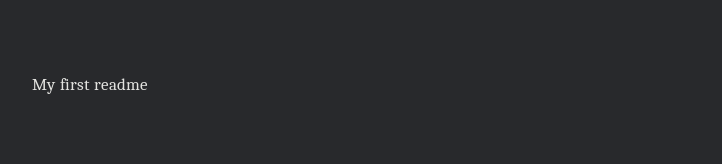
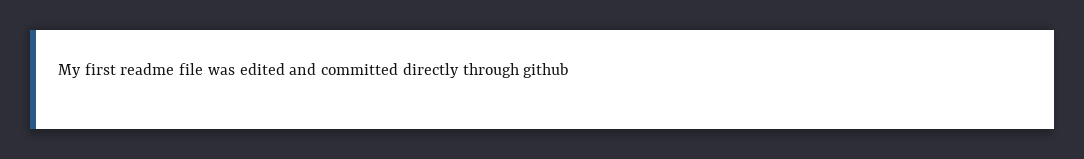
- My first readme
+ My first readme file was edited and committed directly through github

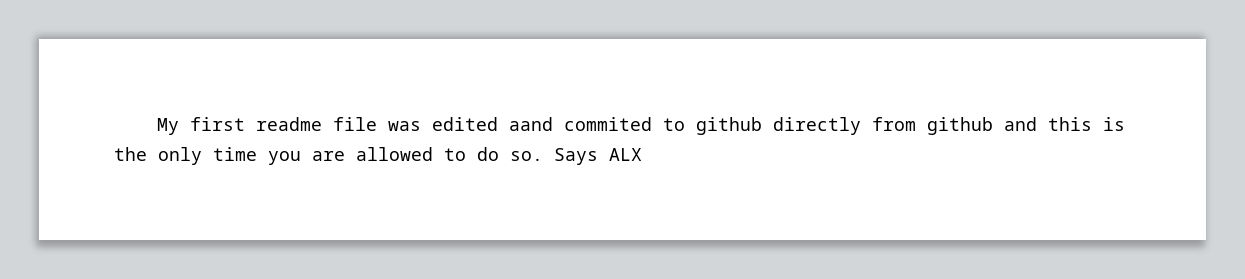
- My first readme file was edited and committed directly through github
+ My first readme file was edited aand commited to github directly from github and this is the only time you are allowed to do so. Says ALX

